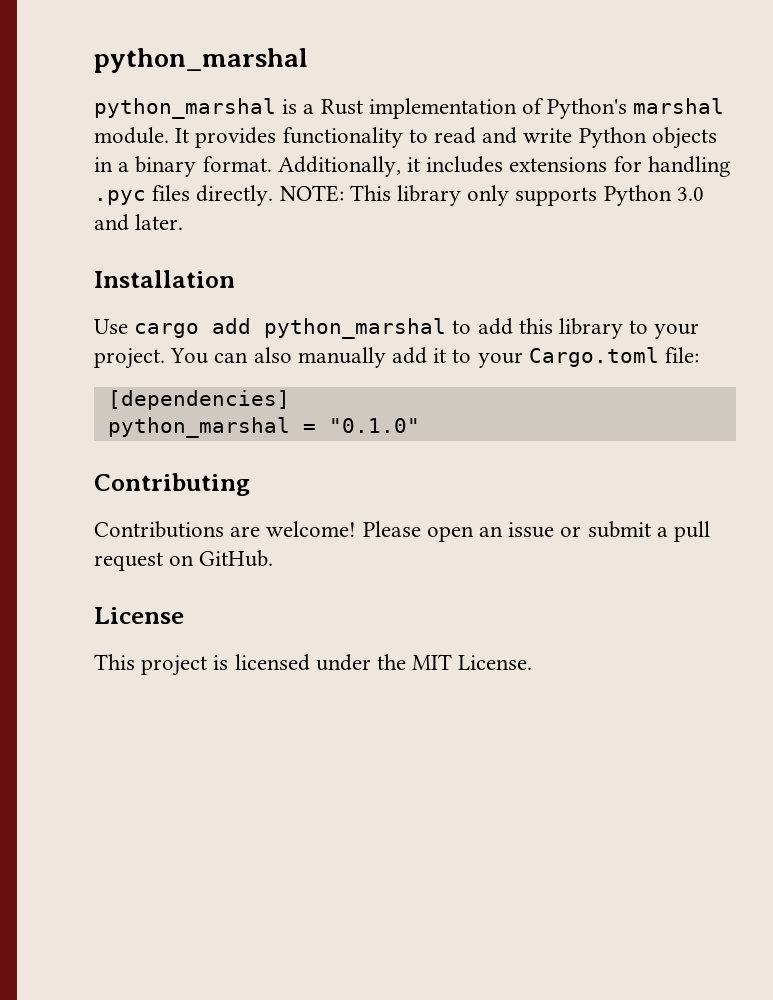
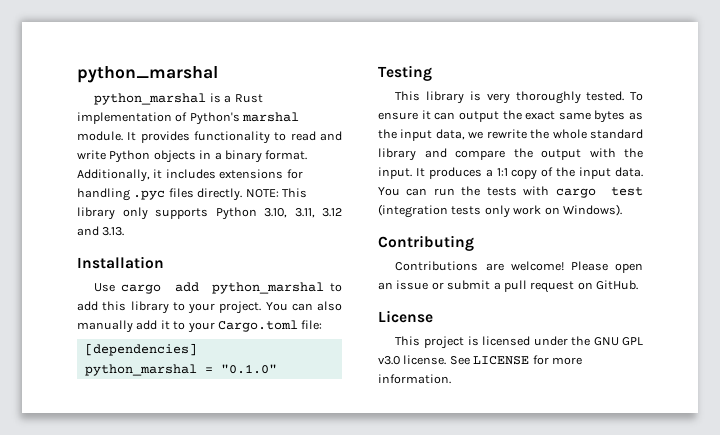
- NOTE: This library only supports Python 3.0 and later.
+ NOTE: This library only supports Python 3.10, 3.11, 3.12 and 3.13.
+ Testing
+ This library is very thoroughly tested. To ensure it can output the exact same bytes as the input data, we rewrite the whole standard library and compare the output with the input. It produces a 1:1 copy of the input data. You can run the tests with cargo test (integration tests only work on Windows).
- This project is licensed under the MIT License.
+ This project is licensed under the GNU GPL v3.0 license. See LICENSE for more information.

